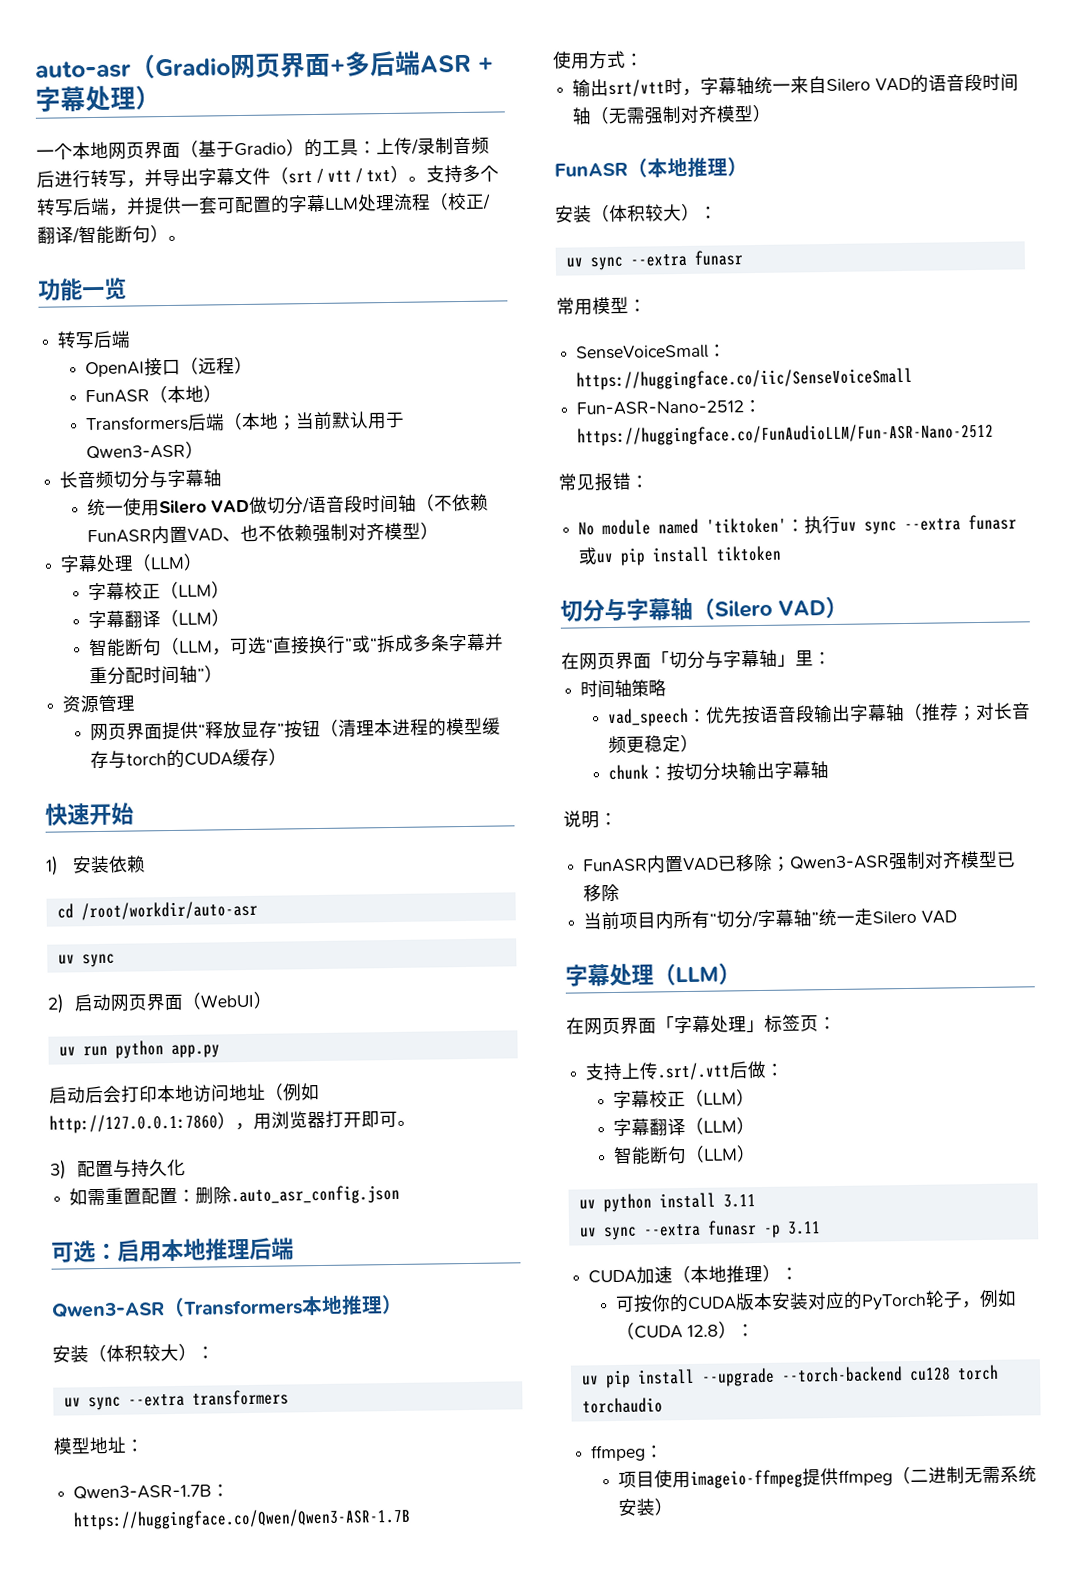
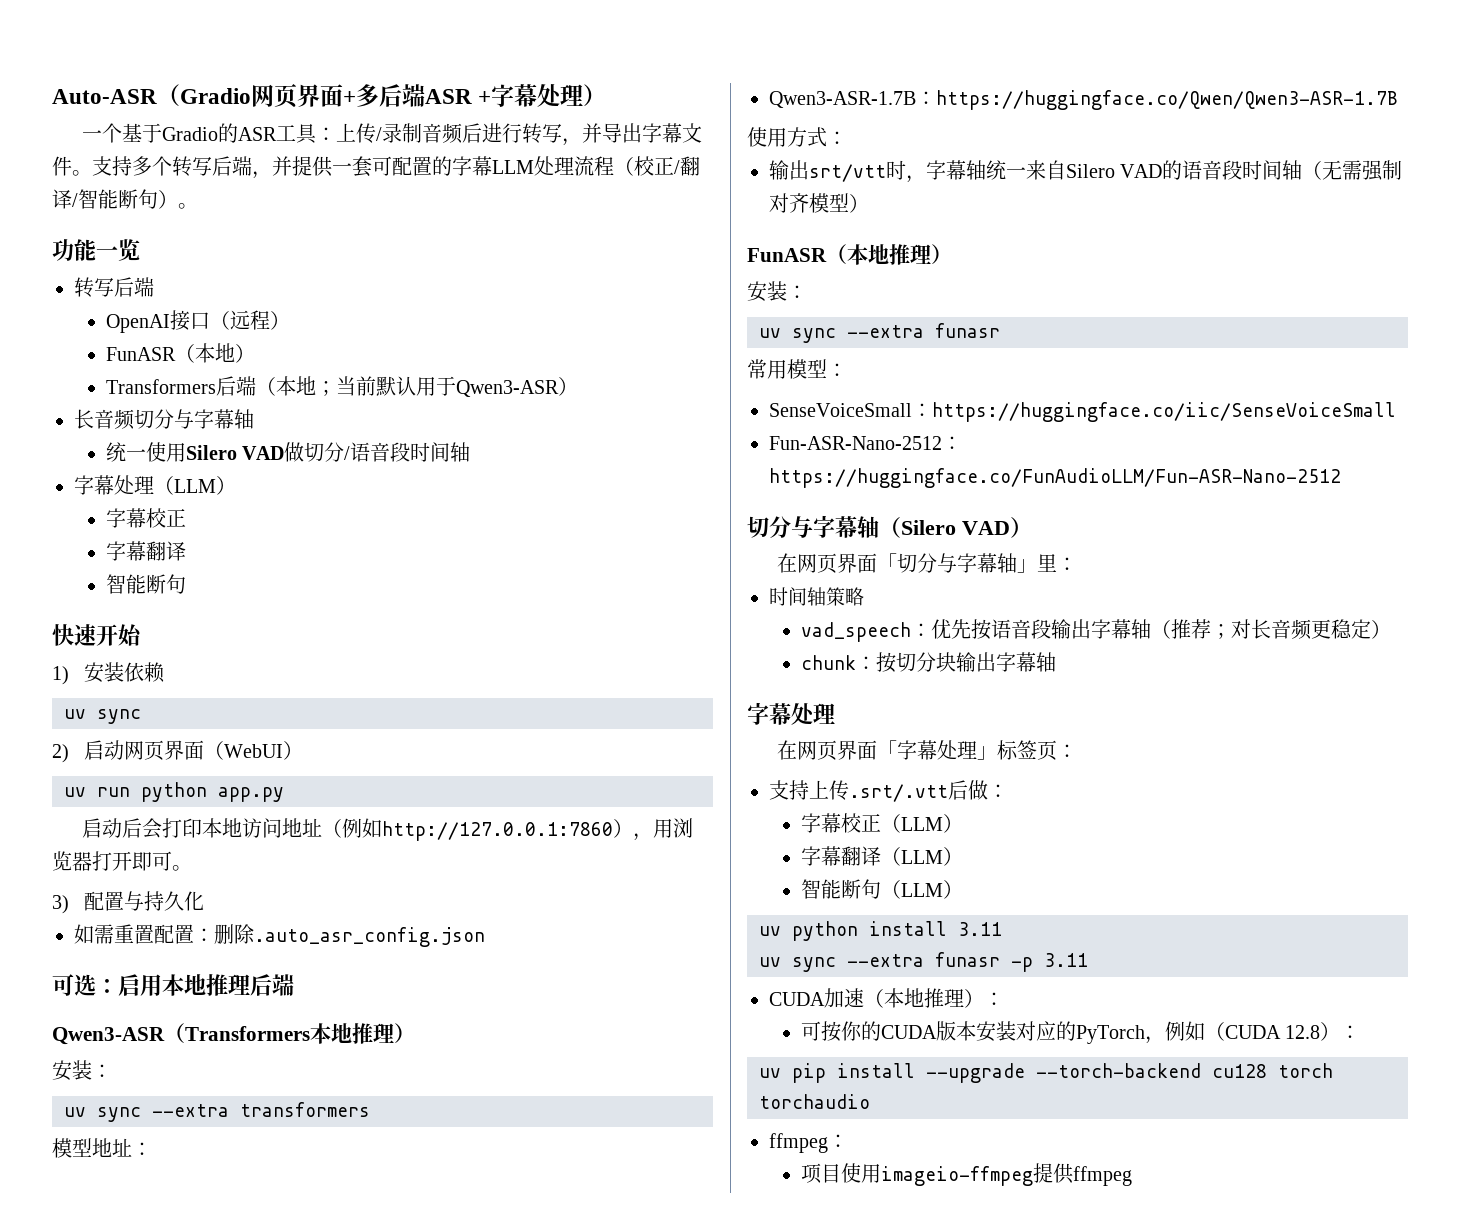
- auto-asr（Gradio网页界面+多后端ASR +字幕处理）
+ Auto-ASR（Gradio网页界面+多后端ASR +字幕处理）
- 一个本地网页界面（基于Gradio）的工具：上传/录制音频后进行转写，并导出字幕文件（srt / vtt / txt）。
+ 一个基于Gradio的ASR工具：上传/录制音频后进行转写，并导出字幕文件。
- 统一使用Silero VAD做切分/语音段时间轴（不依赖FunASR内置VAD、也不依赖强制对齐模型）
+ 统一使用Silero VAD做切分/语音段时间轴
  字幕处理（LLM）
- 字幕校正（LLM）
- 字幕翻译（LLM）
- 智能断句（LLM，可选“直接换行”或“拆成多条字幕并重分配时间轴”）
- 资源管理
- 网页界面提供“释放显存”按钮（清理本进程的模型缓存与torch的CUDA缓存）
+ 字幕校正
+ 字幕翻译
+ 智能断句
- cd /root/workdir/auto-asr
  Qwen3-ASR（Transformers本地推理）
- 安装（体积较大）：
+ 安装：
  FunASR（本地推理）
- 安装（体积较大）：
+ 安装：
- 常见报错：
- No module named 'tiktoken'：执行uv sync --extra funasr或uv pip install tiktoken
  chunk：按切分块输出字幕轴
- 说明：
- FunASR内置VAD已移除；Qwen3-ASR强制对齐模型已移除
- 当前项目内所有“切分/字幕轴”统一走Silero VAD
- 字幕处理（LLM）
+ 字幕处理
- 可按你的CUDA版本安装对应的PyTorch轮子，例如（CUDA 12.8）：
+ 可按你的CUDA版本安装对应的PyTorch，例如（CUDA 12.8）：
- 项目使用imageio-ffmpeg提供ffmpeg（二进制无需系统安装）
+ 项目使用imageio-ffmpeg提供ffmpeg

